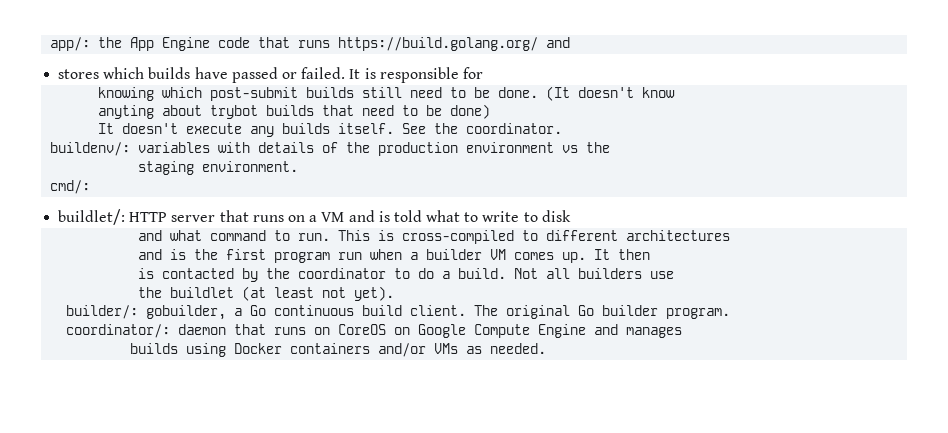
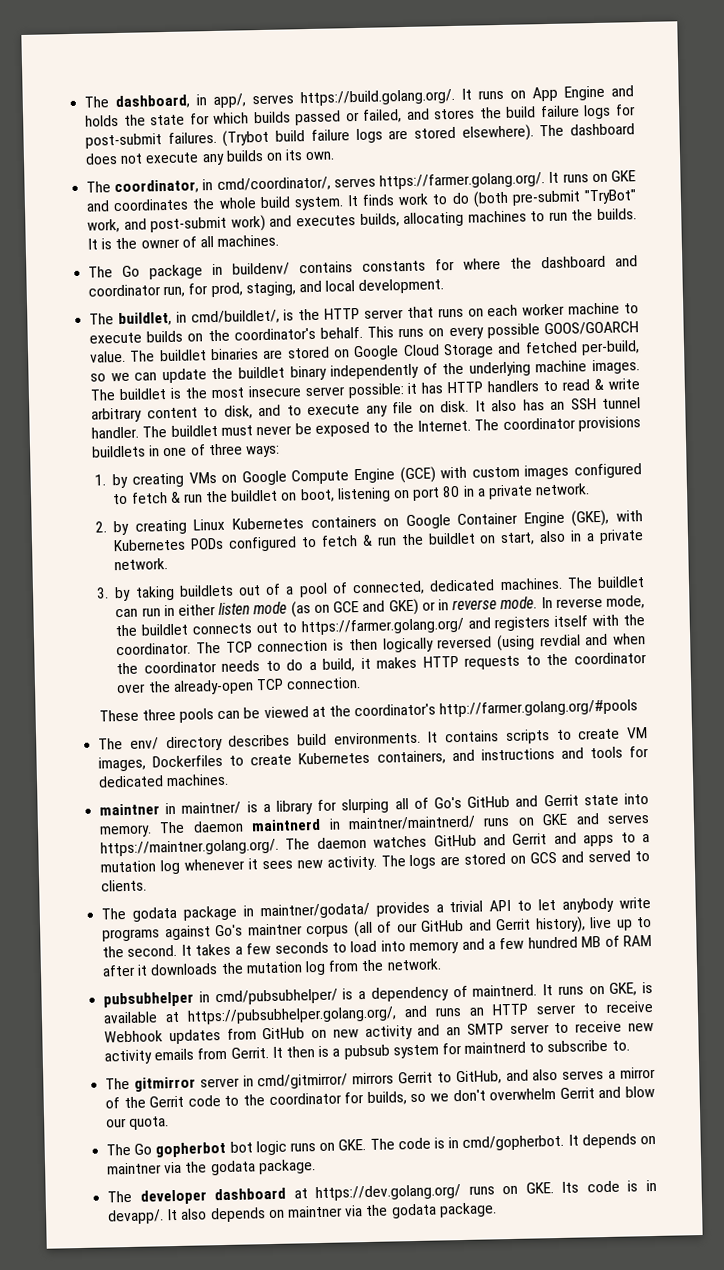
- app/: the App Engine code that runs https://build.golang.org/ and
- stores which builds have passed or failed. It is responsible for
- knowing which post-submit builds still need to be done. (It doesn't know
- anyting about trybot builds that need to be done)
- It doesn't execute any builds itself. See the coordinator.
- buildenv/: variables with details of the production environment vs the
- staging environment.
- cmd/:
- buildlet/: HTTP server that runs on a VM and is told what to write to disk
- and what command to run. This is cross-compiled to different architectures
- and is the first program run when a builder VM comes up. It then
- is contacted by the coordinator to do a build. Not all builders use
- the buildlet (at least not yet).
- builder/: gobuilder, a Go continuous build client. The original Go builder program.
- coordinator/: daemon that runs on CoreOS on Google Compute Engine and manages
- builds using Docker containers and/or VMs as needed.
+ The dashboard, in app/, serves https://build.golang.org/. It runs on App Engine and holds the state for which builds passed or failed, and stores the build failure logs for post-submit failures. (Trybot build failure logs are stored elsewhere). The dashboard does not execute any builds on its own.
+ The coordinator, in cmd/coordinator/, serves https://farmer.golang.org/. It runs on GKE and coordinates the whole build system. It finds work to do (both pre-submit "TryBot" work, and post-submit work) and executes builds, allocating machines to run the builds. It is the owner of all machines.
+ The Go package in buildenv/ contains constants for where the dashboard and coordinator run, for prod, staging, and local development.
+ The buildlet, in cmd/buildlet/, is the HTTP server that runs on each worker machine to execute builds on the coordinator's behalf. This runs on every possible GOOS/GOARCH value. The buildlet binaries are stored on Google Cloud Storage and fetched per-build, so we can update the buildlet binary independently of the underlying machine images. The buildlet is the most insecure server possible: it has HTTP handlers to read & write arbitrary content to disk, and to execute any file on disk. It also has an SSH tunnel handler. The buildlet must never be exposed to the Internet. The coordinator provisions buildlets in one of three ways:
+ 1. by creating VMs on Google Compute Engine (GCE) with custom images configured to fetch & run the buildlet on boot, listening on port 80 in a private network.
+ 2. by creating Linux Kubernetes containers on Google Container Engine (GKE), with Kubernetes PODs configured to fetch & run the buildlet on start, also in a private network.
+ 3. by taking buildlets out of a pool of connected, dedicated machines. The buildlet can run in either listen mode (as on GCE and GKE) or in reverse mode. In reverse mode, the buildlet connects out to https://farmer.golang.org/ and registers itself with the coordinator. The TCP connection is then logically reversed (using revdial and when the coordinator needs to do a build, it makes HTTP requests to the coordinator over the already-open TCP connection.
+ These three pools can be viewed at the coordinator's http://farmer.golang.org/#pools
+ The env/ directory describes build environments. It contains scripts to create VM images, Dockerfiles to create Kubernetes containers, and instructions and tools for dedicated machines.
+ maintner in maintner/ is a library for slurping all of Go's GitHub and Gerrit state into memory. The daemon maintnerd in maintner/maintnerd/ runs on GKE and serves https://maintner.golang.org/. The daemon watches GitHub and Gerrit and apps to a mutation log whenever it sees new activity. The logs are stored on GCS and served to clients.
+ The godata package in maintner/godata/ provides a trivial API to let anybody write programs against Go's maintner corpus (all of our GitHub and Gerrit history), live up to the second. It takes a few seconds to load into memory and a few hundred MB of RAM after it downloads the mutation log from the network.
+ pubsubhelper in cmd/pubsubhelper/ is a dependency of maintnerd. It runs on GKE, is available at https://pubsubhelper.golang.org/, and runs an HTTP server to receive Webhook updates from GitHub on new activity and an SMTP server to receive new activity emails from Gerrit. It then is a pubsub system for maintnerd to subscribe to.
+ The gitmirror server in cmd/gitmirror/ mirrors Gerrit to GitHub, and also serves a mirror of the Gerrit code to the coordinator for builds, so we don't overwhelm Gerrit and blow our quota.
+ The Go gopherbot bot logic runs on GKE. The code is in cmd/gopherbot. It depends on maintner via the godata package.
+ The developer dashboard at https://dev.golang.org/ runs on GKE. Its code is in devapp/. It also depends on maintner via the godata package.

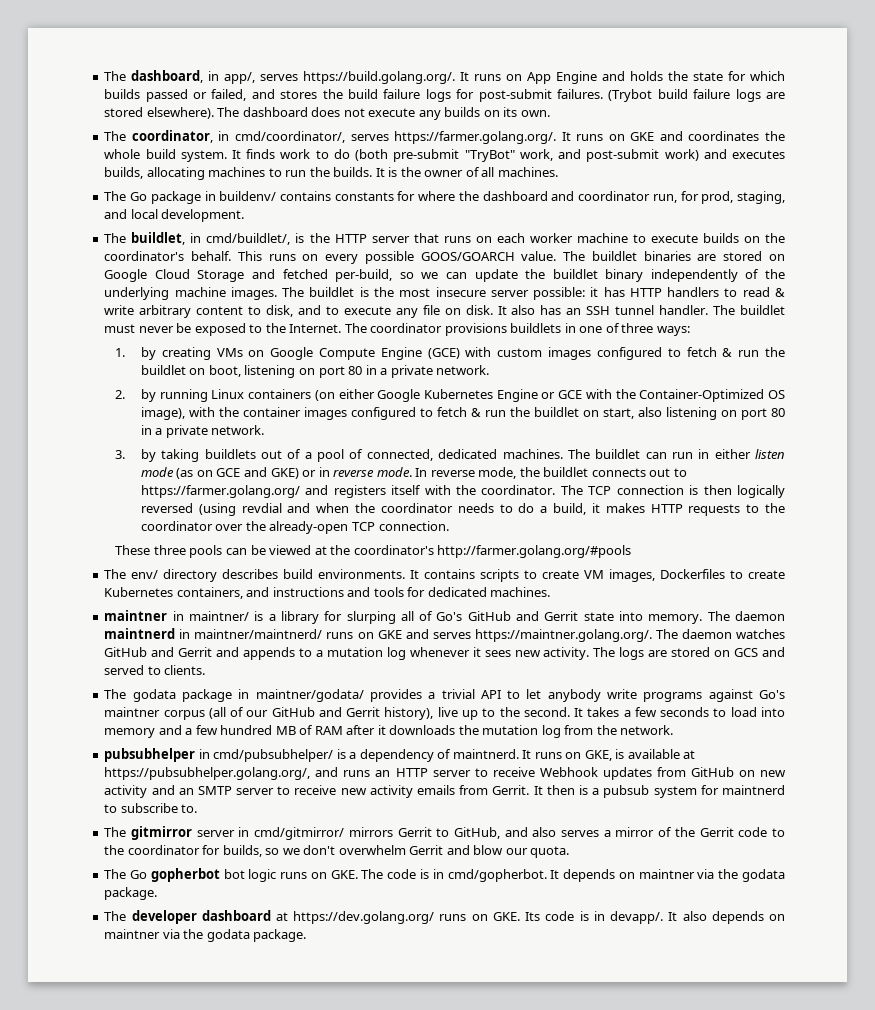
- 2. by creating Linux Kubernetes containers on Google Container Engine (GKE), with Kubernetes PODs configured to fetch & run the buildlet on start, also in a private network.
+ 2. by running Linux containers (on either Google Kubernetes Engine or GCE with the Container-Optimized OS image), with the container images configured to fetch & run the buildlet on start, also listening on port 80 in a private network.
- The daemon maintnerd in maintner/maintnerd/ runs on GKE and serves https://maintner.golang.org/. The daemon watches GitHub and Gerrit and apps to a mutation log whenever it sees new activity.
+ The daemon maintnerd in maintner/maintnerd/ runs on GKE and serves https://maintner.golang.org/. The daemon watches GitHub and Gerrit and appends to a mutation log whenever it sees new activity.

